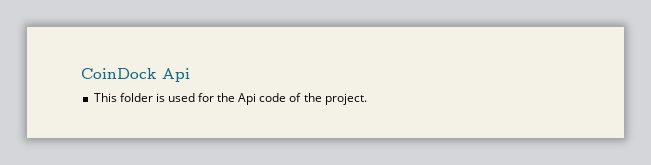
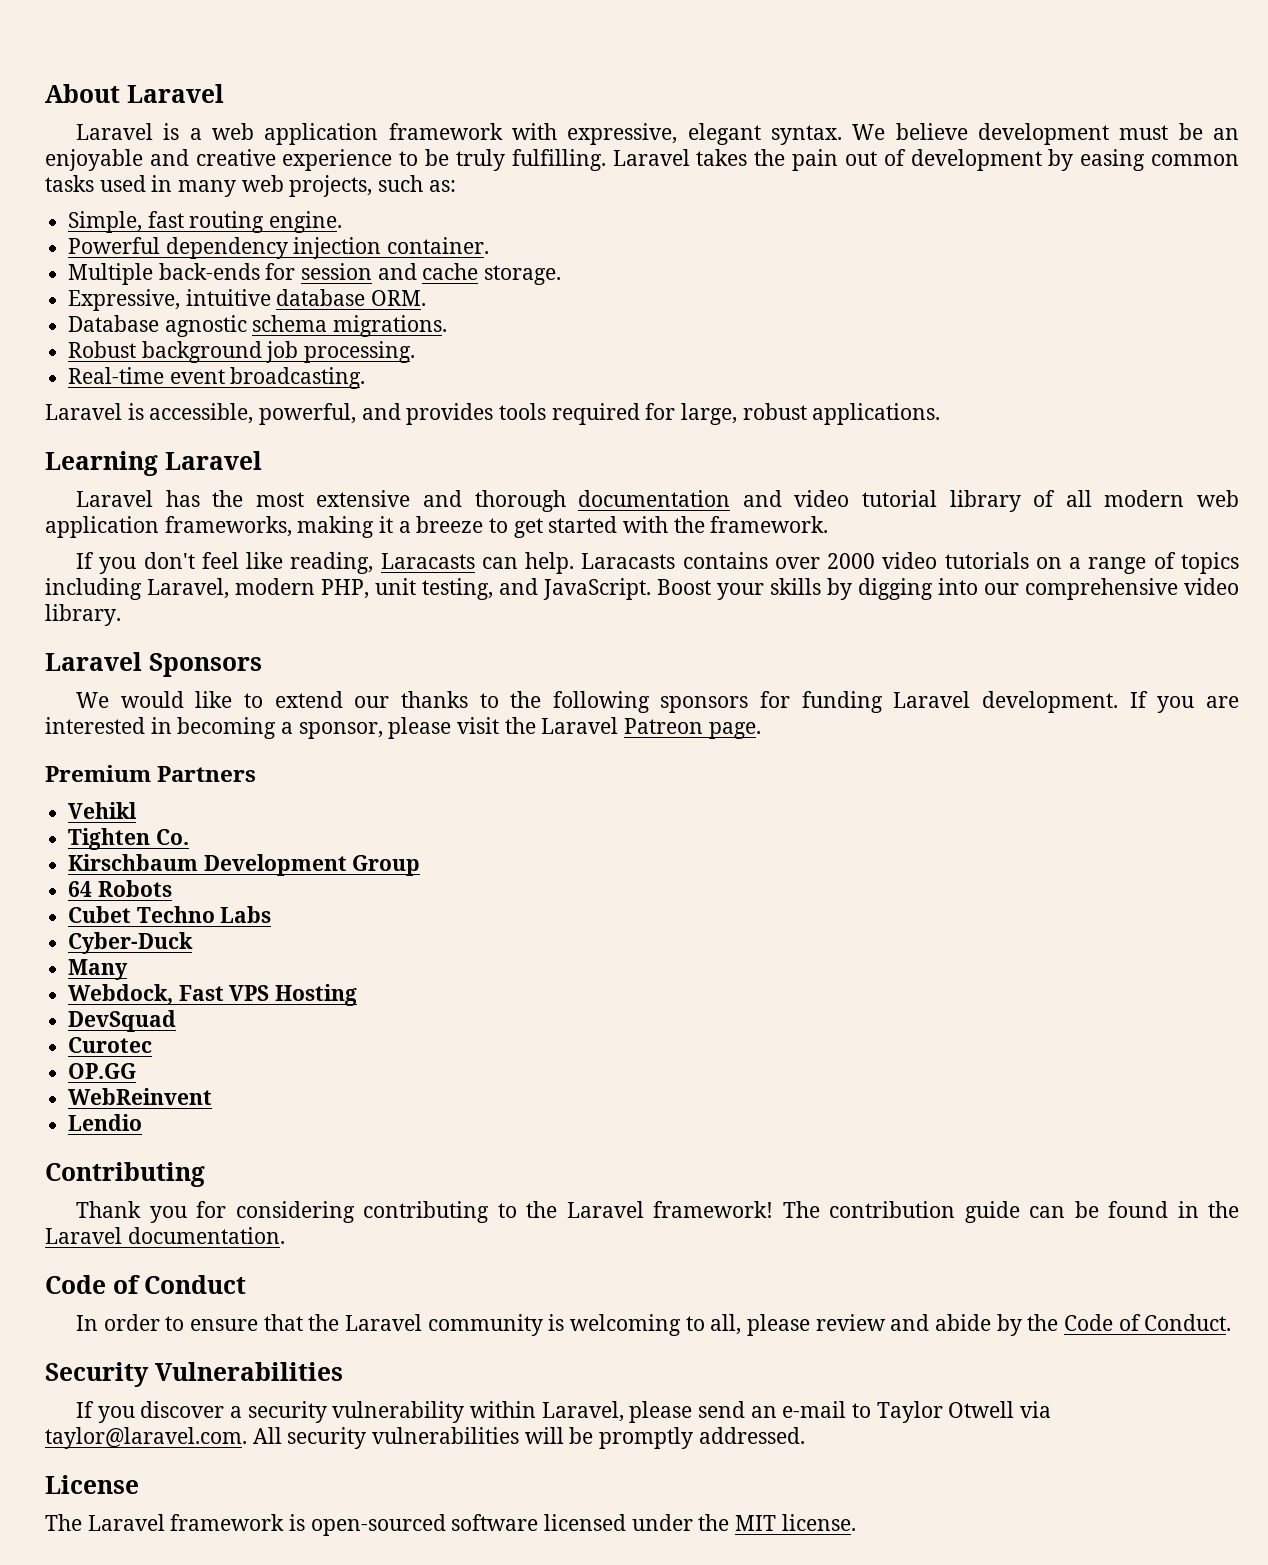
- CoinDock Api
- This folder is used for the Api code of the project.
+ About Laravel
+ Laravel is a web application framework with expressive, elegant syntax. We believe development must be an enjoyable and creative experience to be truly fulfilling. Laravel takes the pain out of development by easing common tasks used in many web projects, such as:
+ Simple, fast routing engine.
+ Powerful dependency injection container.
+ Multiple back-ends for session and cache storage.
+ Expressive, intuitive database ORM.
+ Database agnostic schema migrations.
+ Robust background job processing.
+ Real-time event broadcasting.
+ Laravel is accessible, powerful, and provides tools required for large, robust applications.
+ Learning Laravel
+ Laravel has the most extensive and thorough documentation and video tutorial library of all modern web application frameworks, making it a breeze to get started with the framework.
+ If you don't feel like reading, Laracasts can help. Laracasts contains over 2000 video tutorials on a range of topics including Laravel, modern PHP, unit testing, and JavaScript. Boost your skills by digging into our comprehensive video library.
+ Laravel Sponsors
+ We would like to extend our thanks to the following sponsors for funding Laravel development. If you are interested in becoming a sponsor, please visit the Laravel Patreon page.
+ Premium Partners
+ Vehikl
+ Tighten Co.
+ Kirschbaum Development Group
+ 64 Robots
+ Cubet Techno Labs
+ Cyber-Duck
+ Many
+ Webdock, Fast VPS Hosting
+ DevSquad
+ Curotec
+ OP.GG
+ WebReinvent
+ Lendio
+ Contributing
+ Thank you for considering contributing to the Laravel framework! The contribution guide can be found in the Laravel documentation.
+ Code of Conduct
+ In order to ensure that the Laravel community is welcoming to all, please review and abide by the Code of Conduct.
+ Security Vulnerabilities
+ If you discover a security vulnerability within Laravel, please send an e-mail to Taylor Otwell via taylor@laravel.com. All security vulnerabilities will be promptly addressed.
+ License
+ The Laravel framework is open-sourced software licensed under the MIT license.

